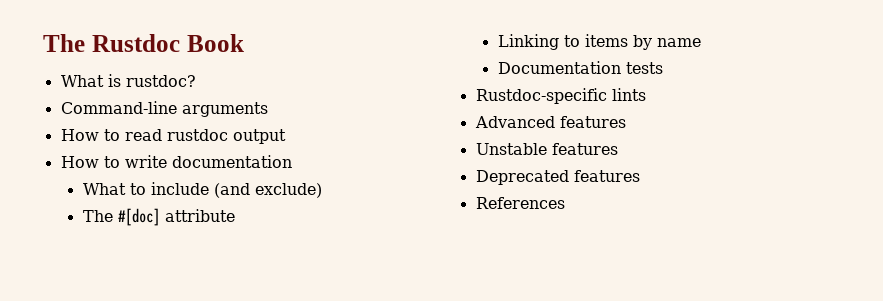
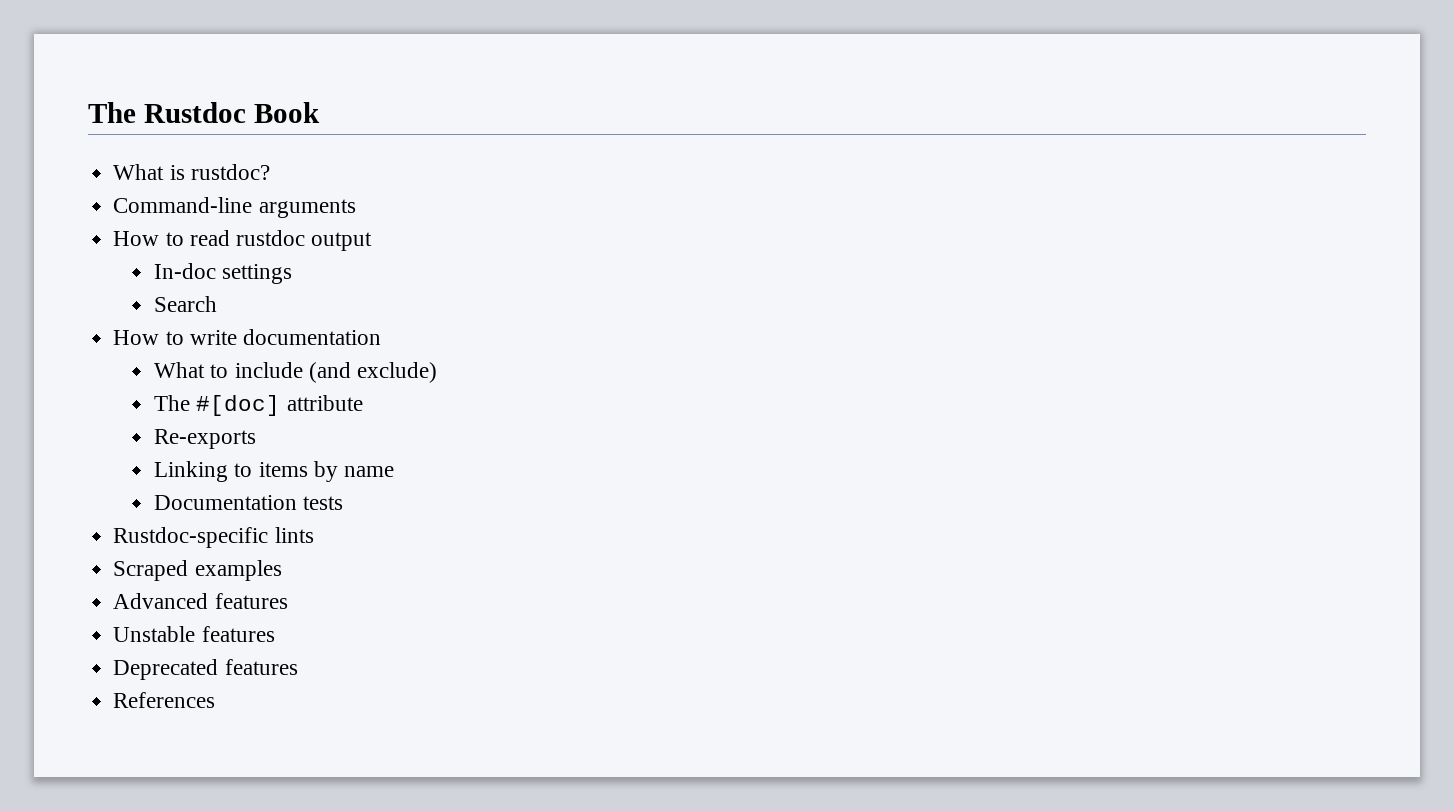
+ In-doc settings
+ Search
+ Re-exports
+ Scraped examples

